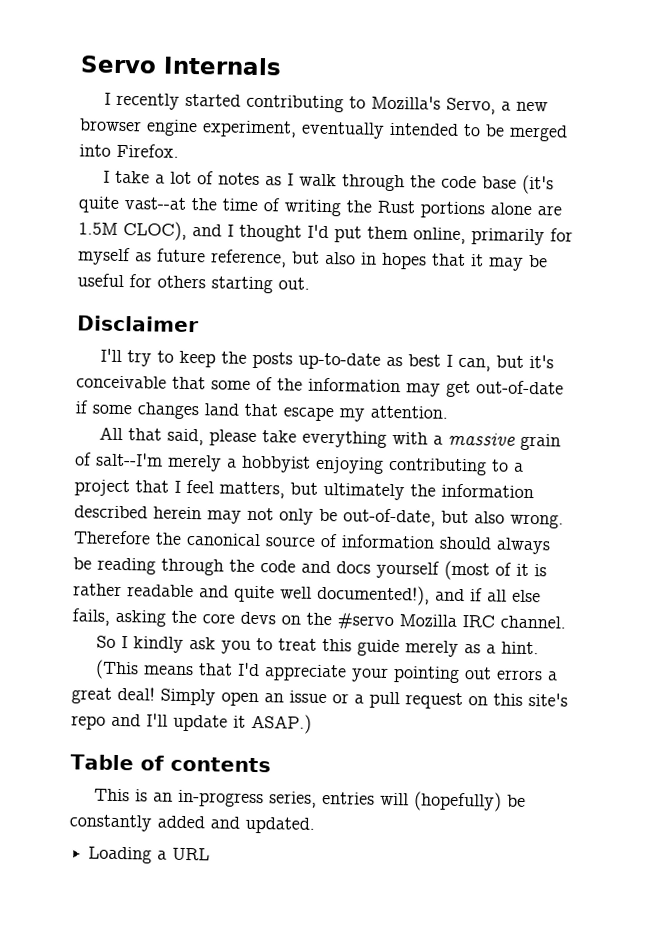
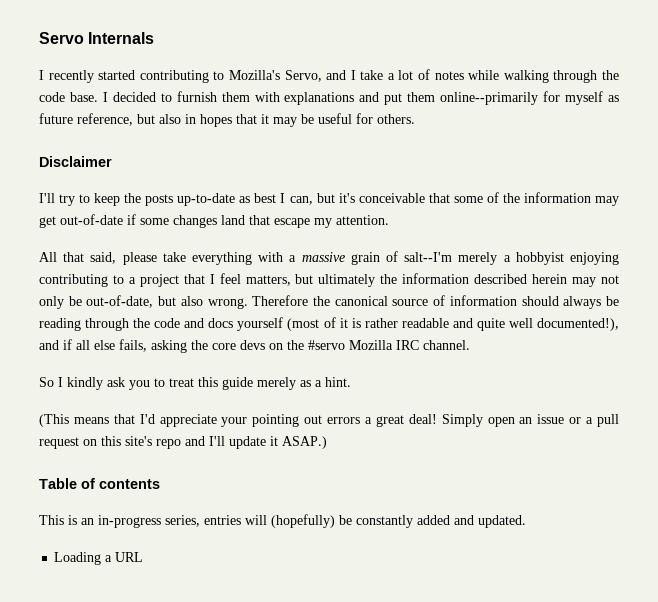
- I recently started contributing to Mozilla's Servo, a new browser engine experiment, eventually intended to be merged into Firefox.
- I take a lot of notes as I walk through the code base (it's quite vast--at the time of writing the Rust portions alone are 1.5M CLOC), and I thought I'd put them online, primarily for myself as future reference, but also in hopes that it may be useful for others starting out.
+ I recently started contributing to Mozilla's Servo, and I take a lot of notes while walking through the code base. I decided to furnish them with explanations and put them online--primarily for myself as future reference, but also in hopes that it may be useful for others.

